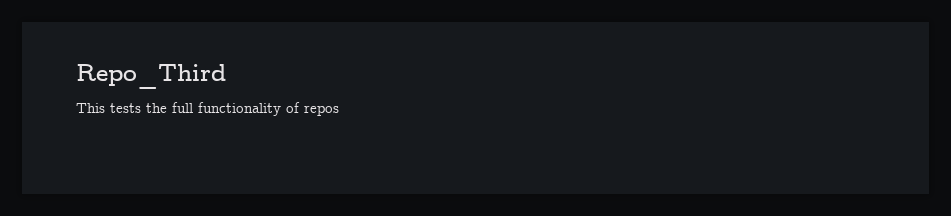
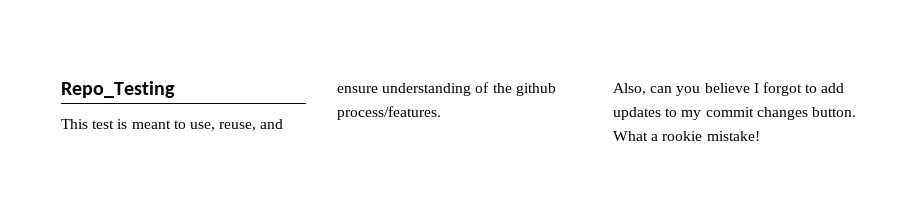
- Repo_Third
+ Repo_Testing
- This tests the full functionality of repos
+ This test is meant to use, reuse, and ensure understanding of the github process/features.
+ Also, can you believe I forgot to add updates to my commit changes button. What a rookie mistake!

